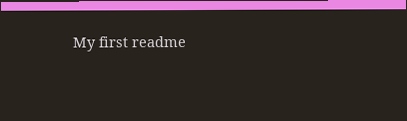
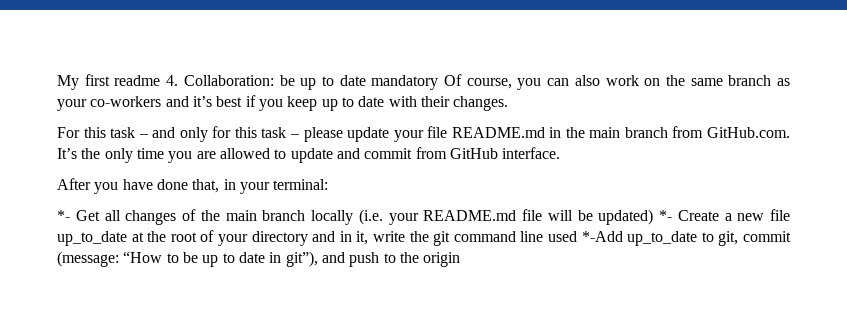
- My first readme
+ My first readme 4. Collaboration: be up to date mandatory Of course, you can also work on the same branch as your co-workers and it’s best if you keep up to date with their changes.
+ For this task – and only for this task – please update your file README.md in the main branch from GitHub.com. It’s the only time you are allowed to update and commit from GitHub interface.
+ After you have done that, in your terminal:
+ *- Get all changes of the main branch locally (i.e. your README.md file will be updated) *- Create a new file up_to_date at the root of your directory and in it, write the git command line used *-Add up_to_date to git, commit (message: “How to be up to date in git”), and push to the origin

